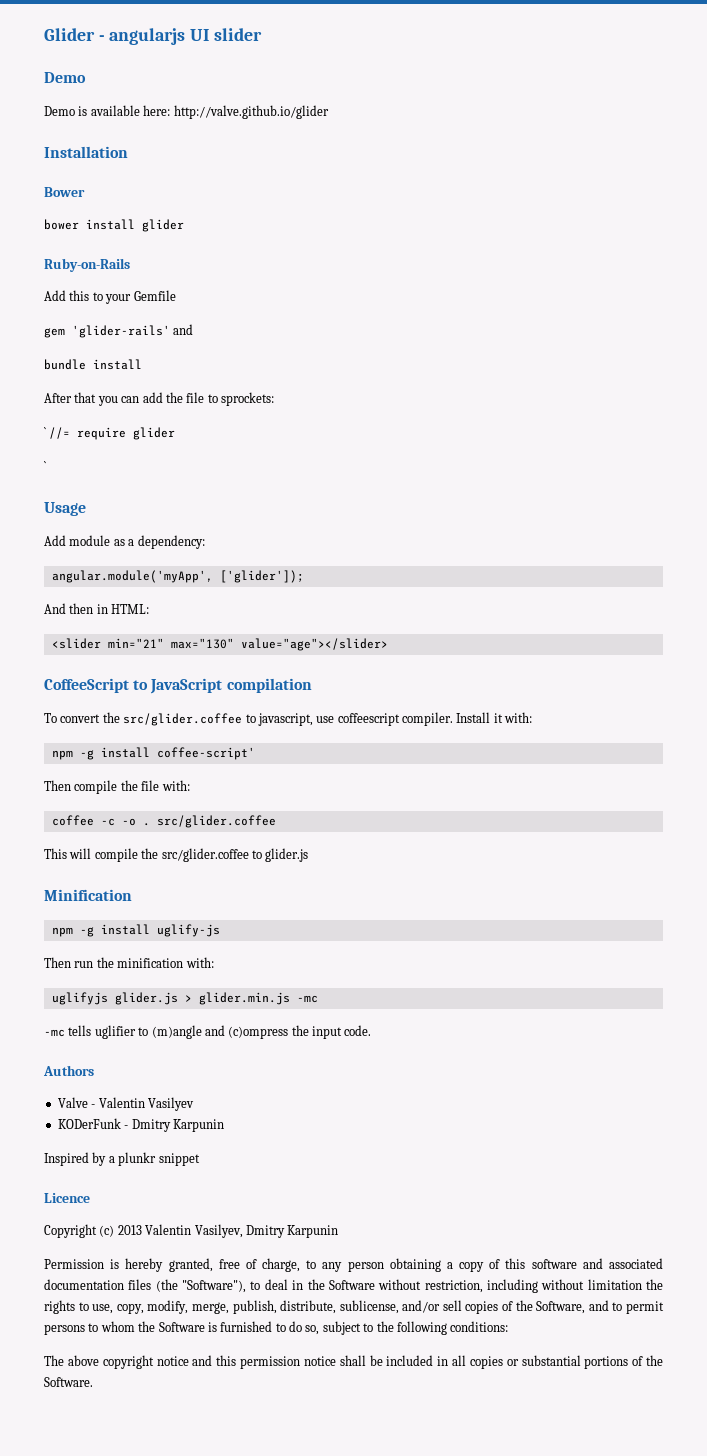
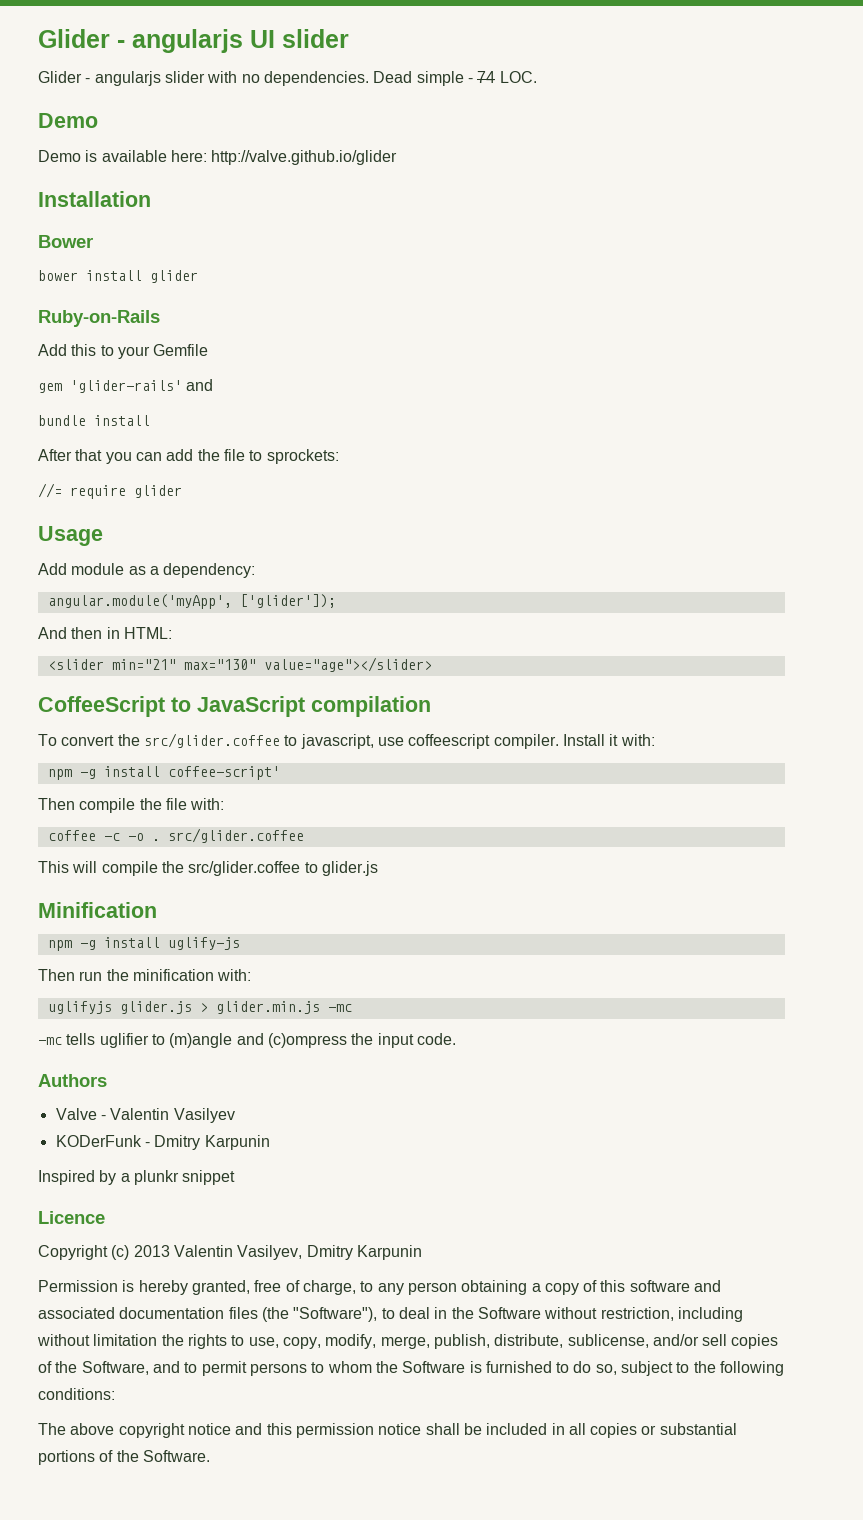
+ Glider - angularjs slider with no dependencies. Dead simple - 74 LOC.
- ` //= require glider
- `
+ //= require glider

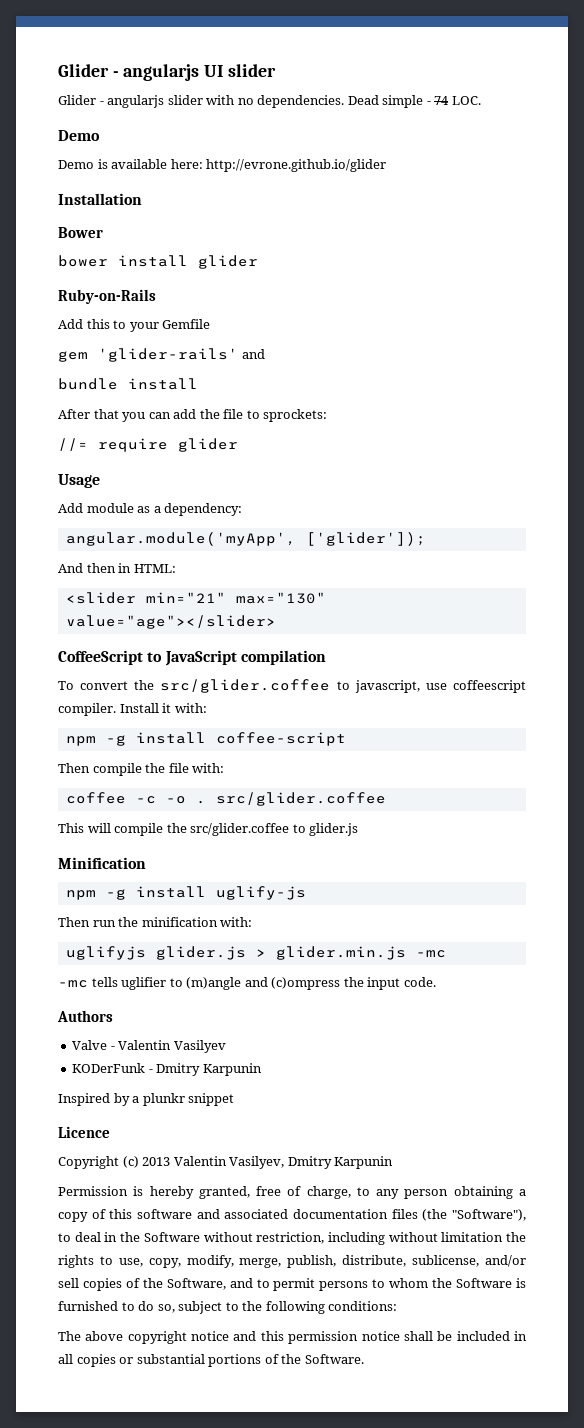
- Demo is available here: http://valve.github.io/glider
+ Demo is available here: http://evrone.github.io/glider
- npm -g install coffee-script'
+ npm -g install coffee-script

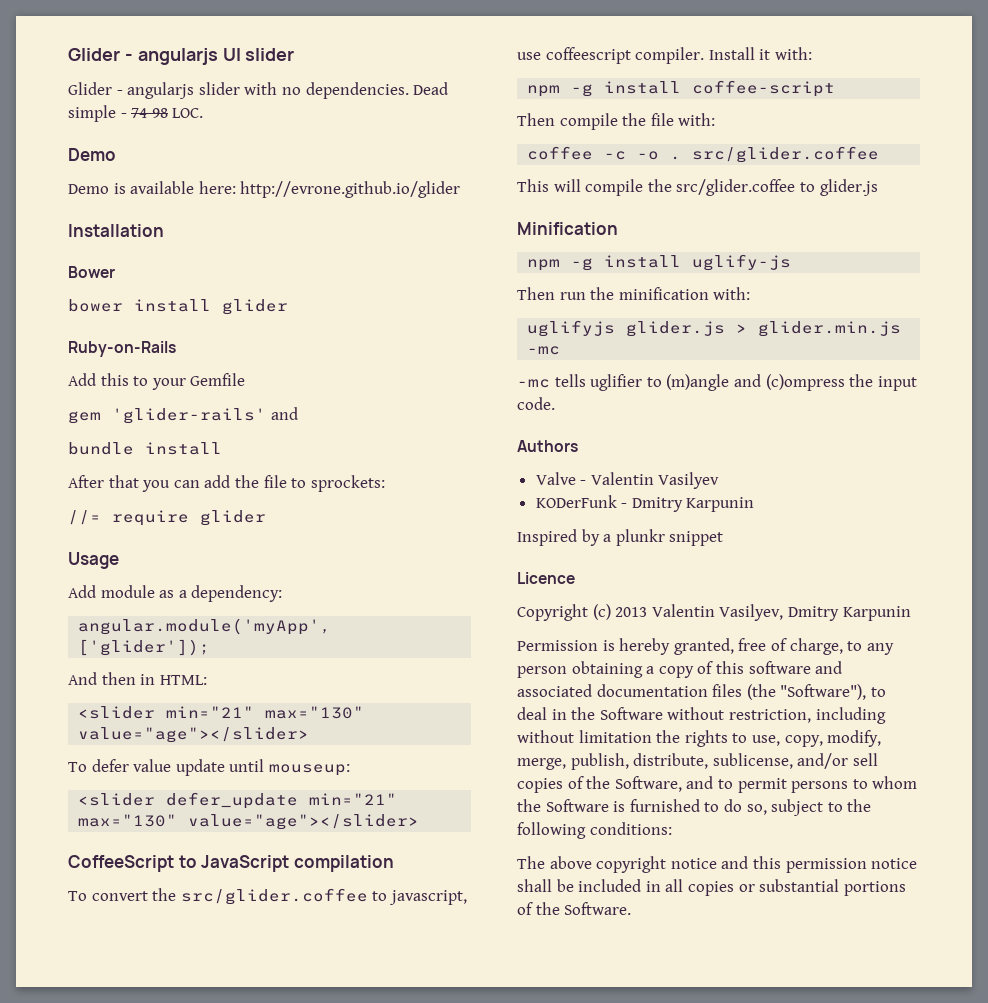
- Dead simple - 74 LOC.
+ Dead simple - 74 98 LOC.
+ To defer value update until mouseup:
+ <slider defer_update min="21" max="130" value="age"></slider>

